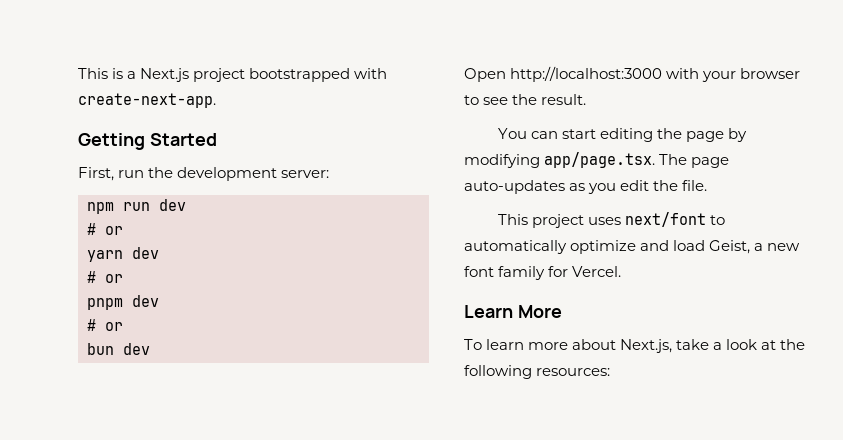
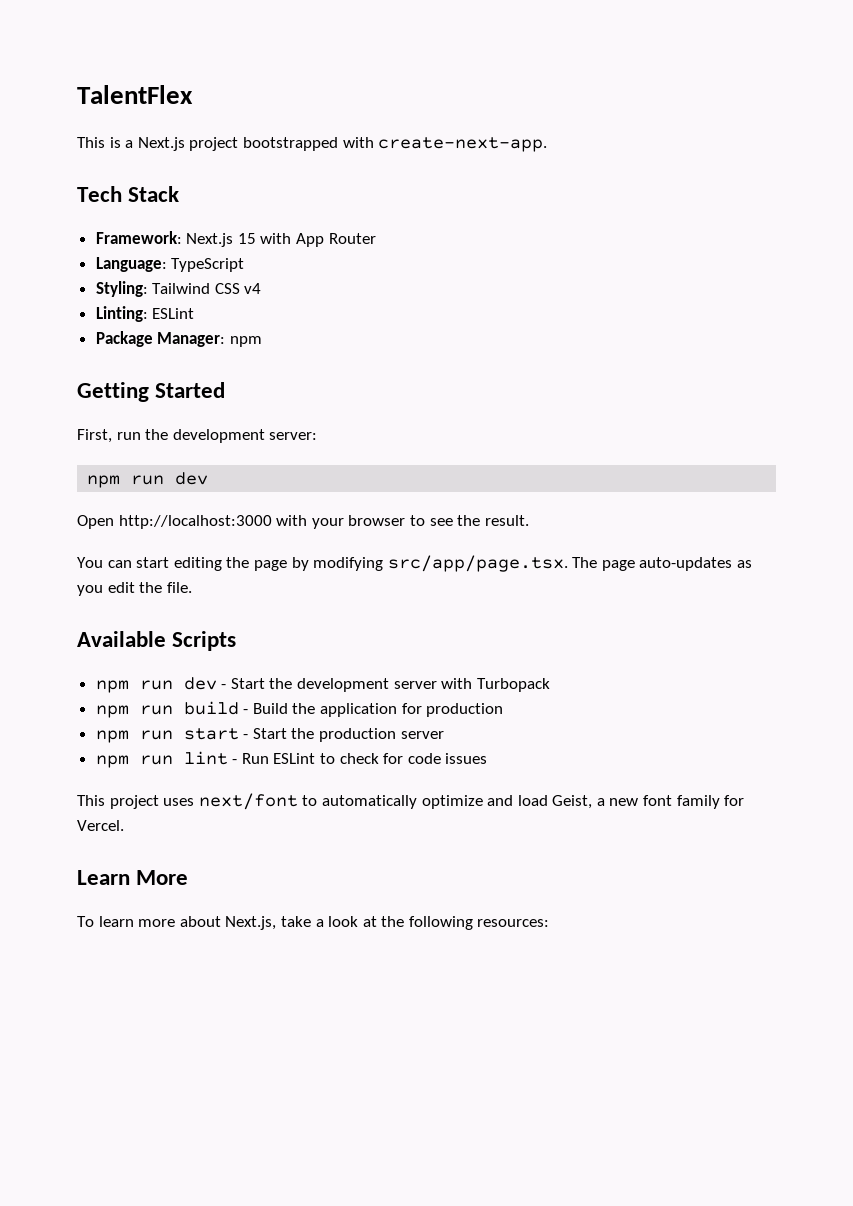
+ TalentFlex
+ Tech Stack
+ Framework: Next.js 15 with App Router
+ Language: TypeScript
+ Styling: Tailwind CSS v4
+ Linting: ESLint
+ Package Manager: npm
  First, run the development server:
  npm run dev
- # or
- yarn dev
- # or
- pnpm dev
- # or
- bun dev
- You can start editing the page by modifying app/page.tsx. The page auto-updates as you edit the file.
+ You can start editing the page by modifying src/app/page.tsx. The page auto-updates as you edit the file.
+ Available Scripts
+ npm run dev - Start the development server with Turbopack
+ npm run build - Build the application for production
+ npm run start - Start the production server
+ npm run lint - Run ESLint to check for code issues

